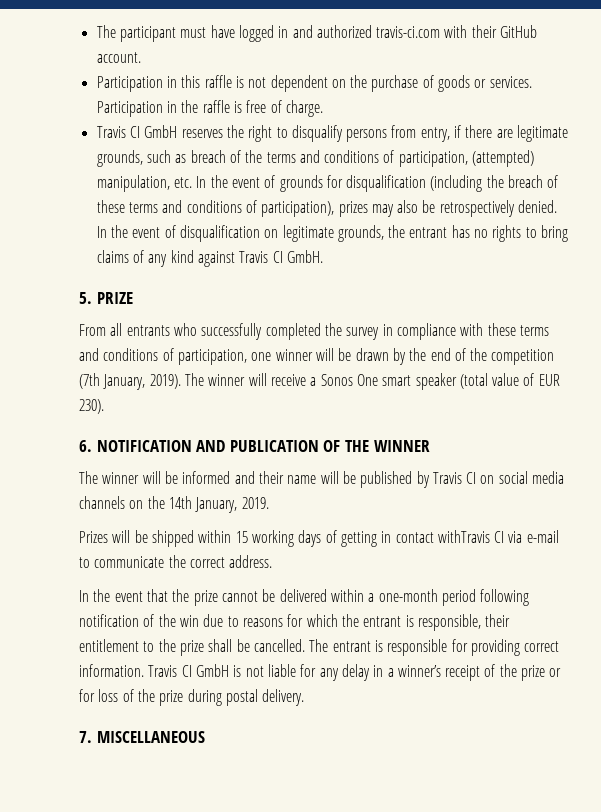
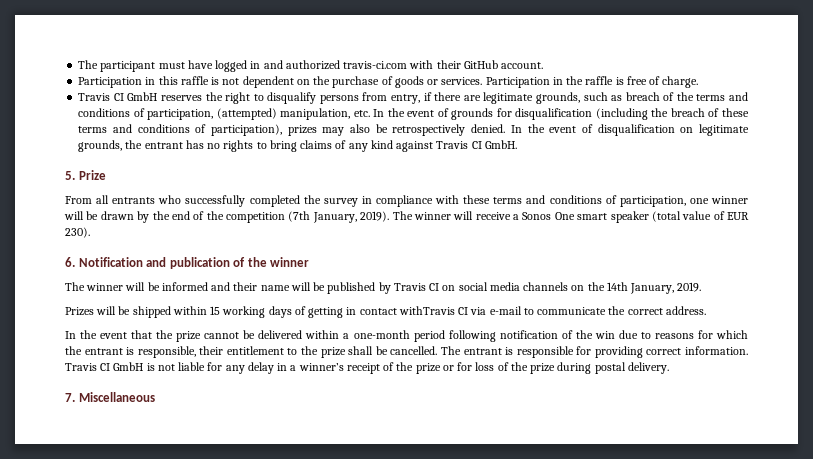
- 5. PRIZE
+ 5. Prize
- 6. NOTIFICATION AND PUBLICATION OF THE WINNER
+ 6. Notification and publication of the winner
- 7. MISCELLANEOUS
+ 7. Miscellaneous

